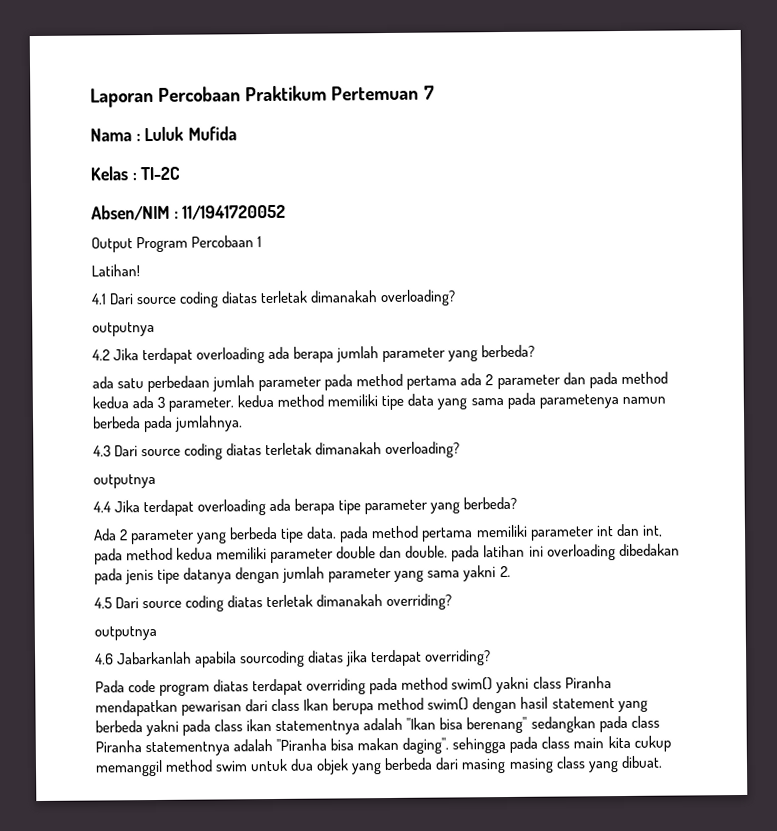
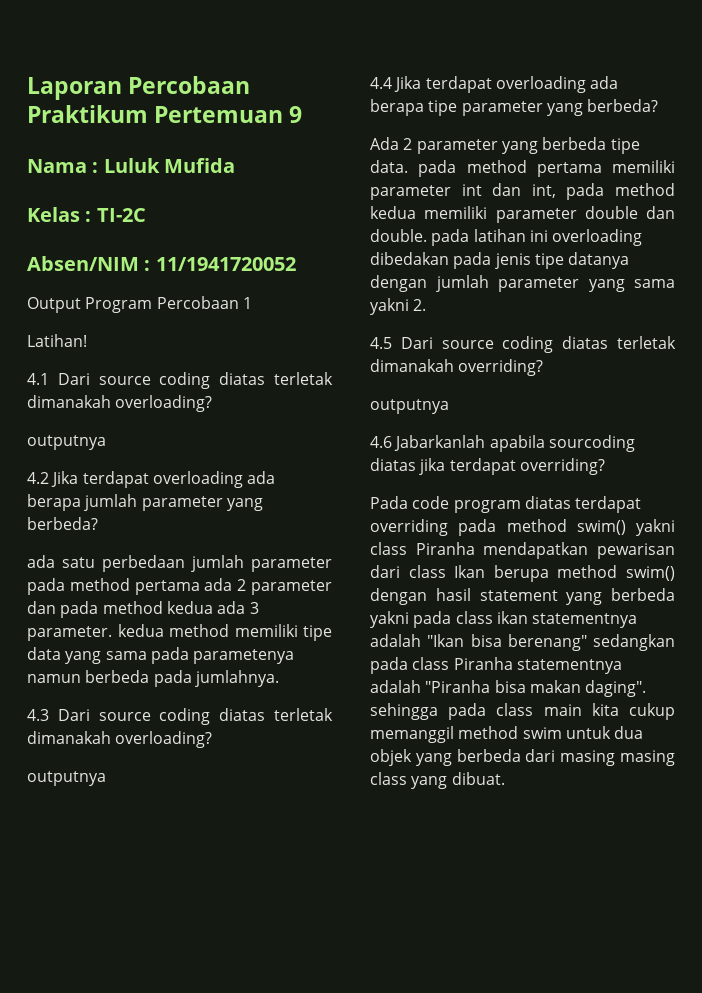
- Laporan Percobaan Praktikum Pertemuan 7
+ Laporan Percobaan Praktikum Pertemuan 9

